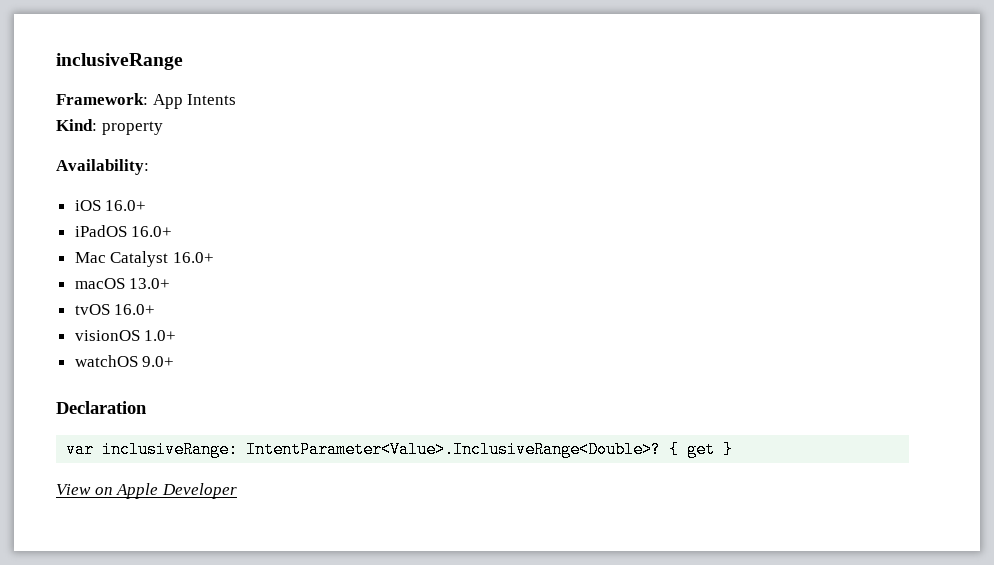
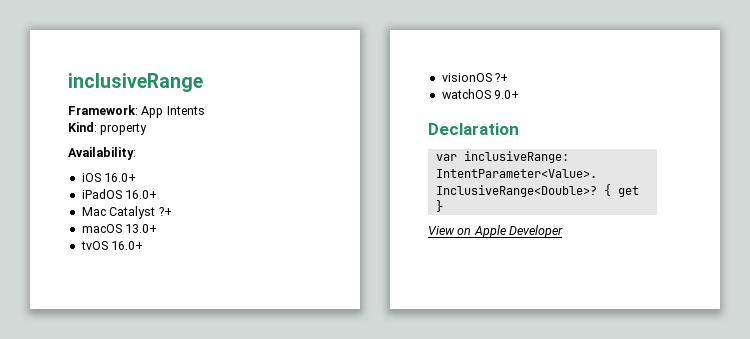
- Mac Catalyst 16.0+
+ Mac Catalyst ?+
- visionOS 1.0+
+ visionOS ?+

